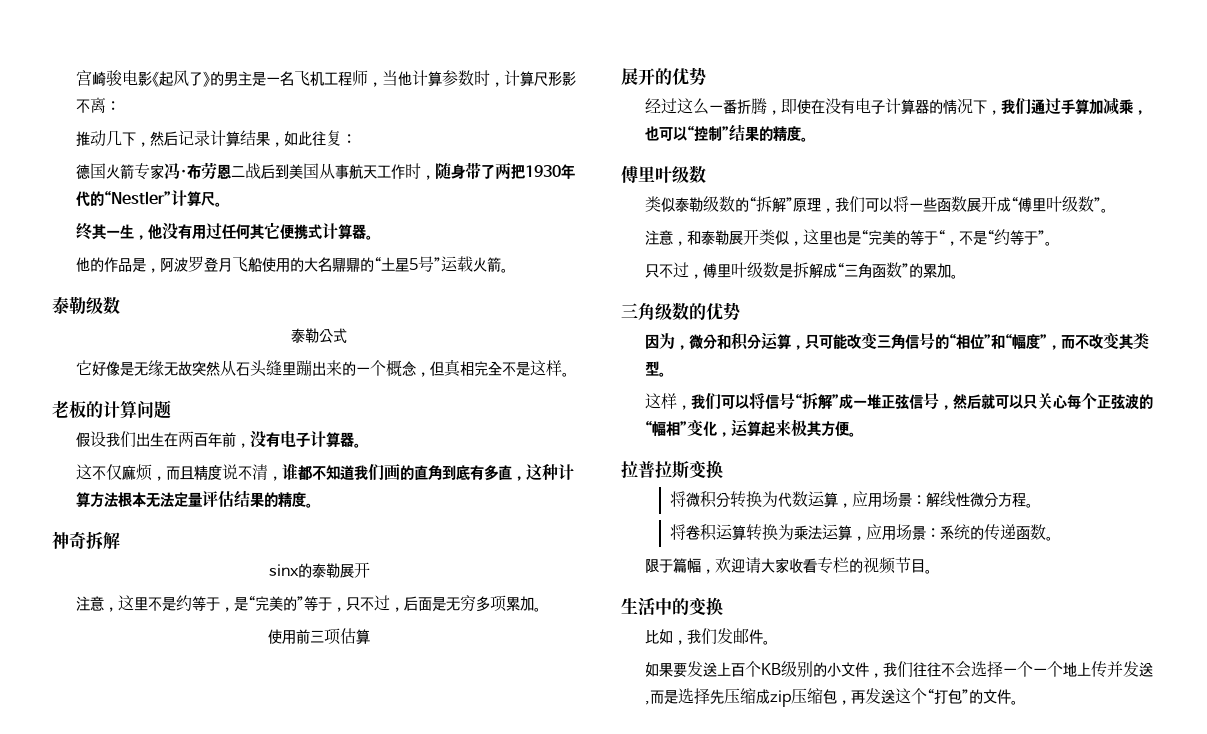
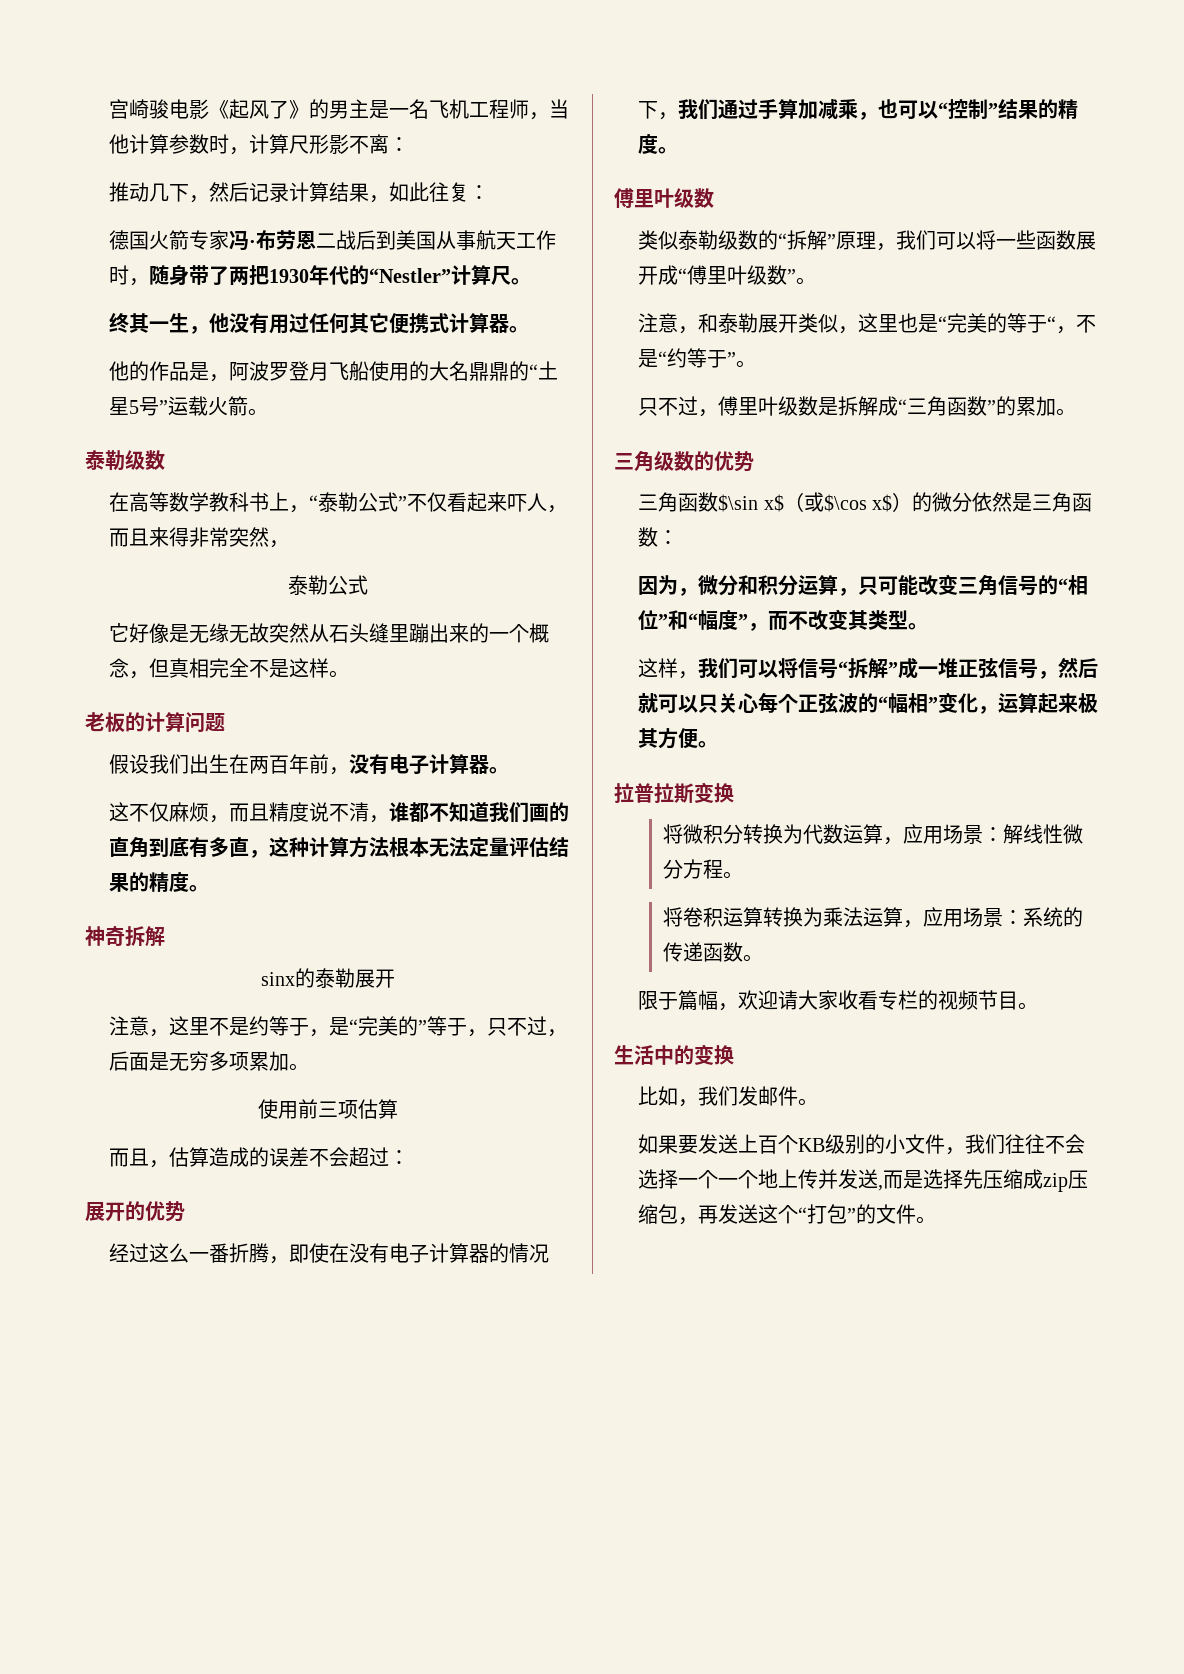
+ 在高等数学教科书上，“泰勒公式”不仅看起来吓人，而且来得非常突然，
+ 而且，估算造成的误差不会超过：
+ 三角函数$\sin x$（或$\cos x$）的微分依然是三角函数：

